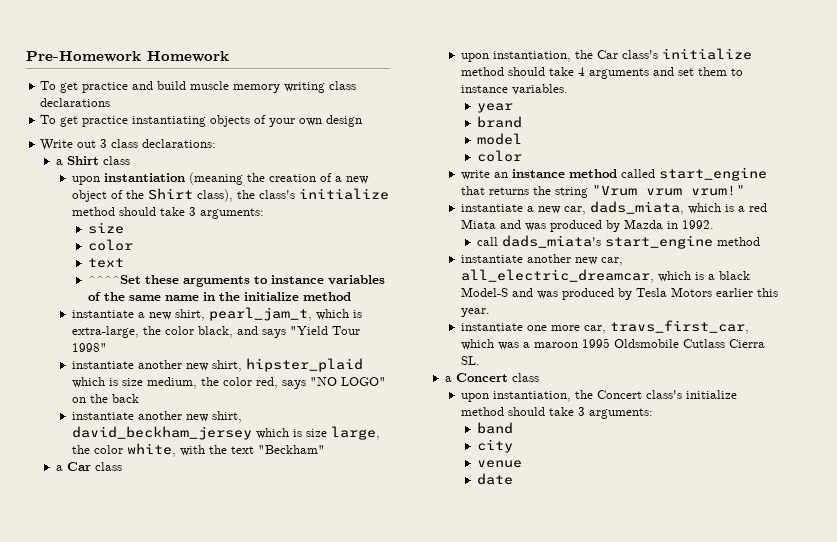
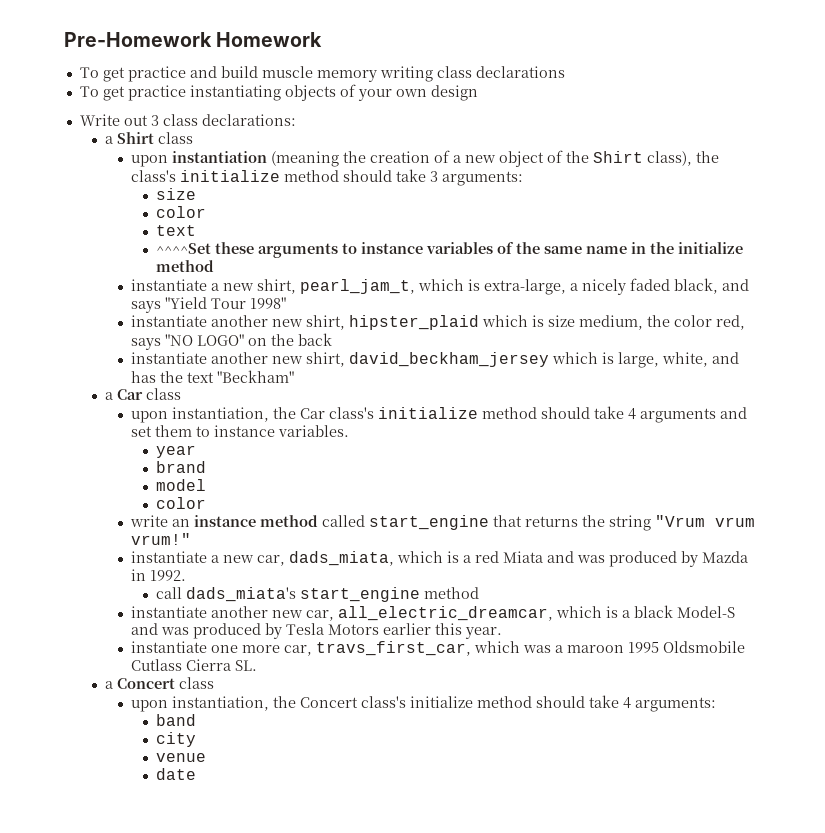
- instantiate a new shirt, pearl_jam_t, which is extra-large, the color black, and says "Yield Tour 1998"
+ instantiate a new shirt, pearl_jam_t, which is extra-large, a nicely faded black, and says "Yield Tour 1998"
- instantiate another new shirt, david_beckham_jersey which is size large, the color white, with the text "Beckham"
+ instantiate another new shirt, david_beckham_jersey which is large, white, and has the text "Beckham"
- upon instantiation, the Concert class's initialize method should take 3 arguments:
+ upon instantiation, the Concert class's initialize method should take 4 arguments:

